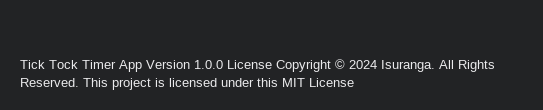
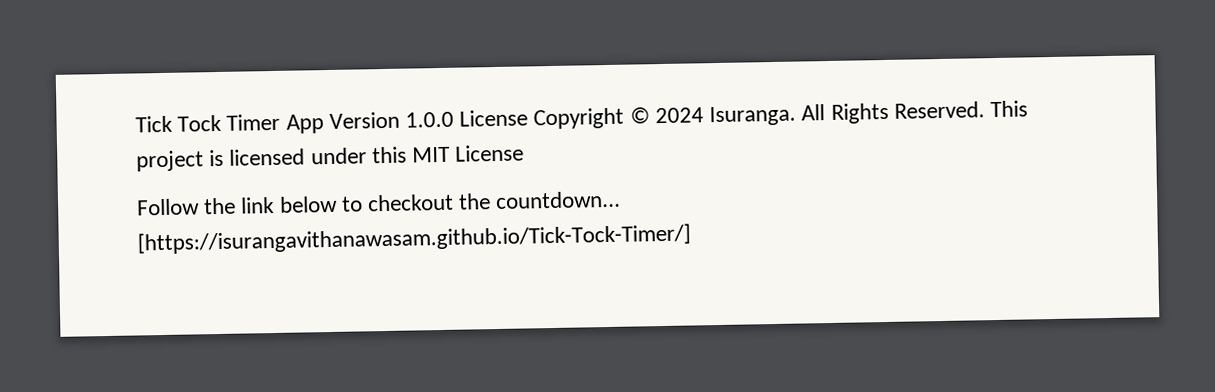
+ Follow the link below to checkout the countdown... [https://isurangavithanawasam.github.io/Tick-Tock-Timer/]

